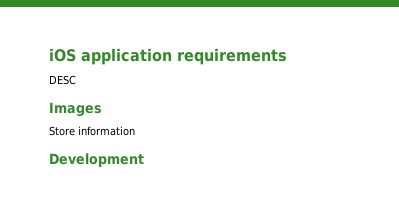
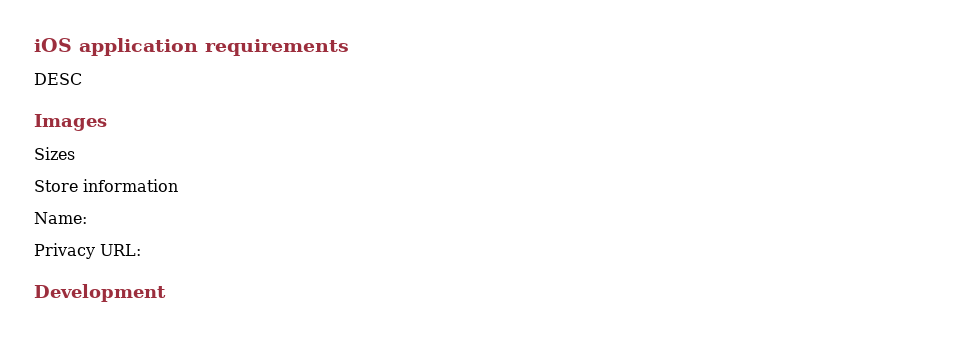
+ Sizes
+ Name:
+ Privacy URL:

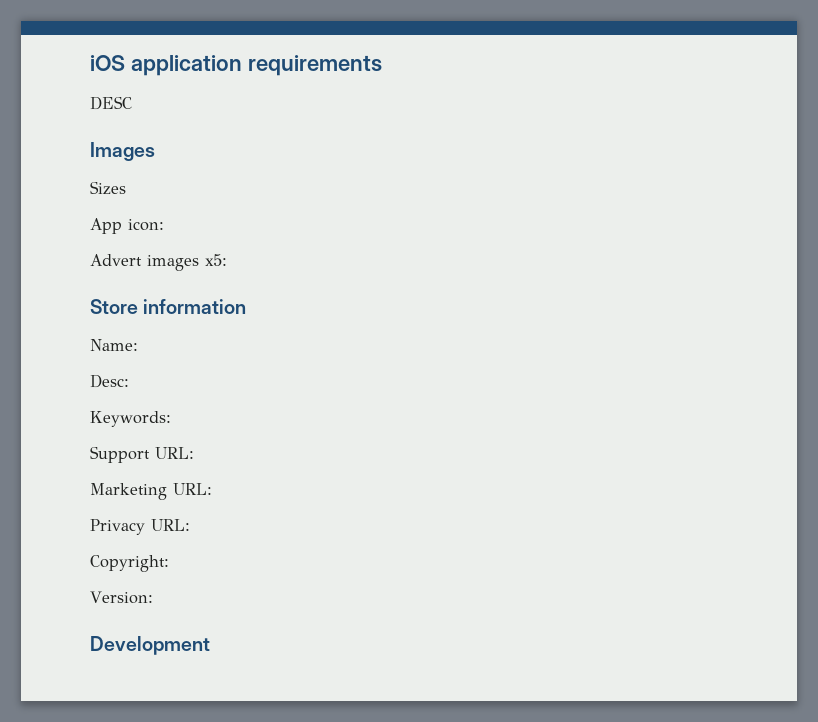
+ App icon:
+ Advert images x5:
  Store information
  Name:
+ Desc:
+ Keywords:
+ Support URL:
+ Marketing URL:
+ Copyright:
+ Version:

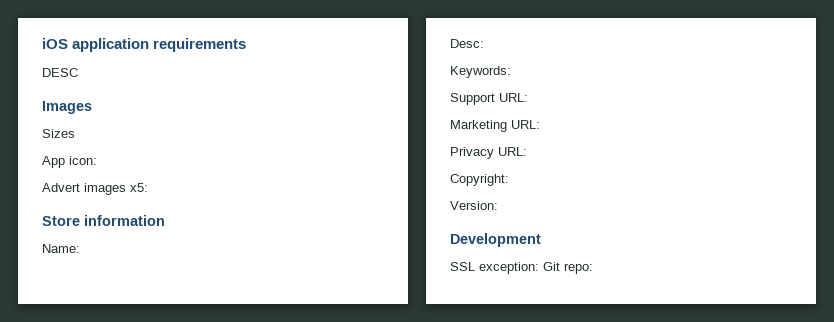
+ SSL exception: Git repo:

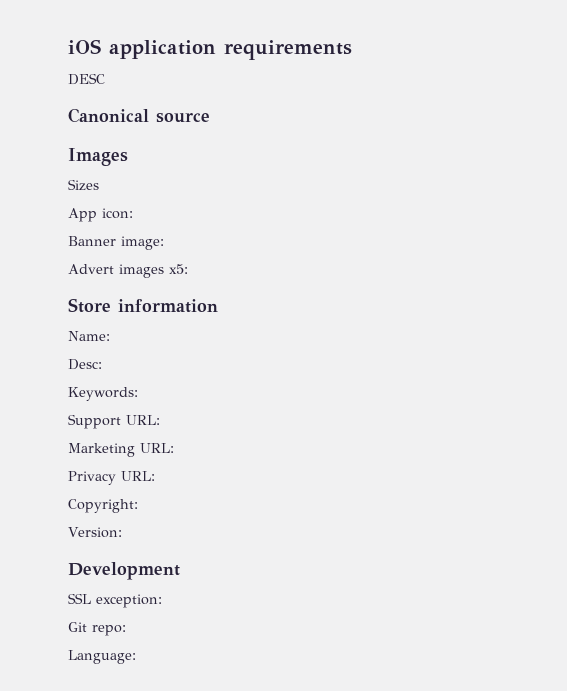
+ Canonical source
+ Banner image:
- SSL exception: Git repo:
+ SSL exception:
+ Git repo:
+ Language:

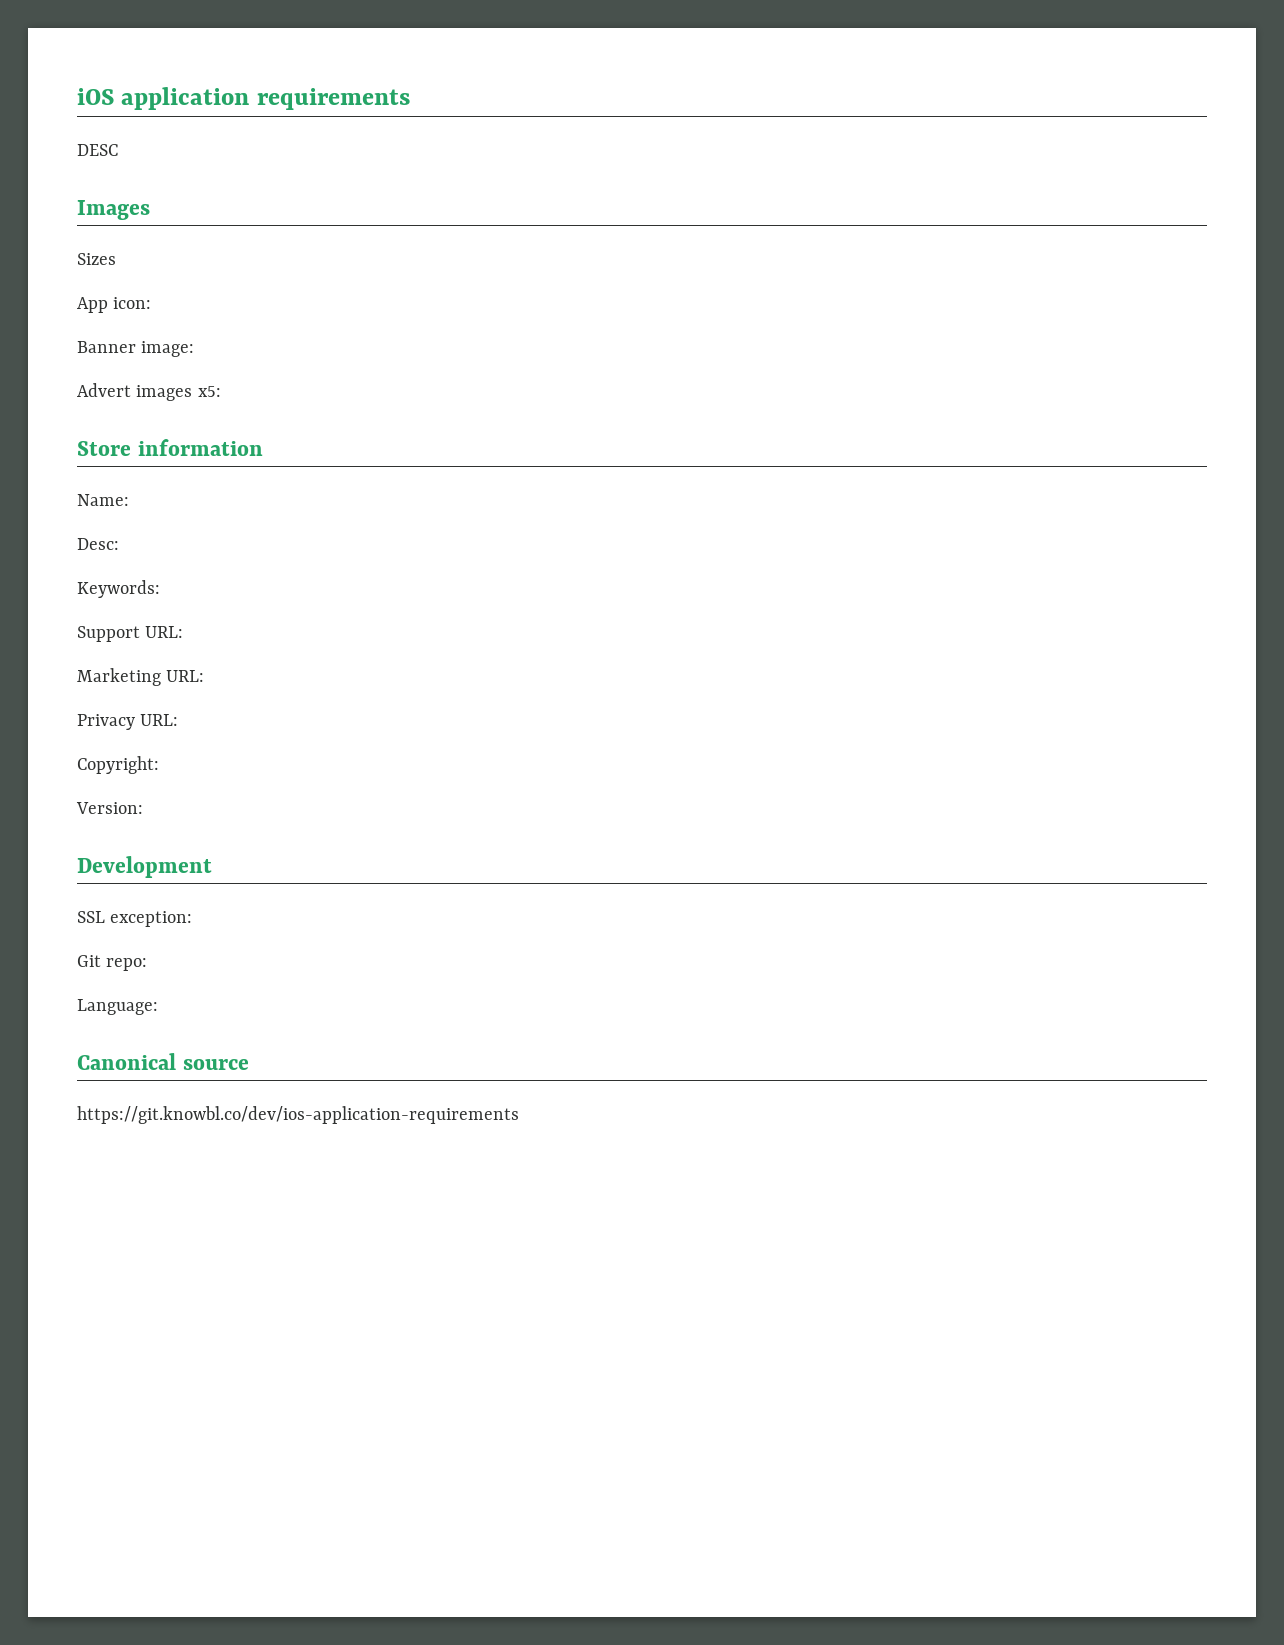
- Canonical source
+ Canonical source
+ https://git.knowbl.co/dev/ios-application-requirements

